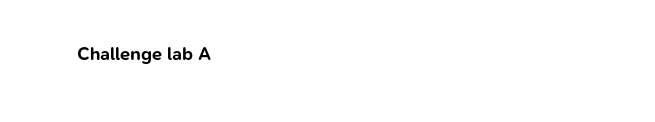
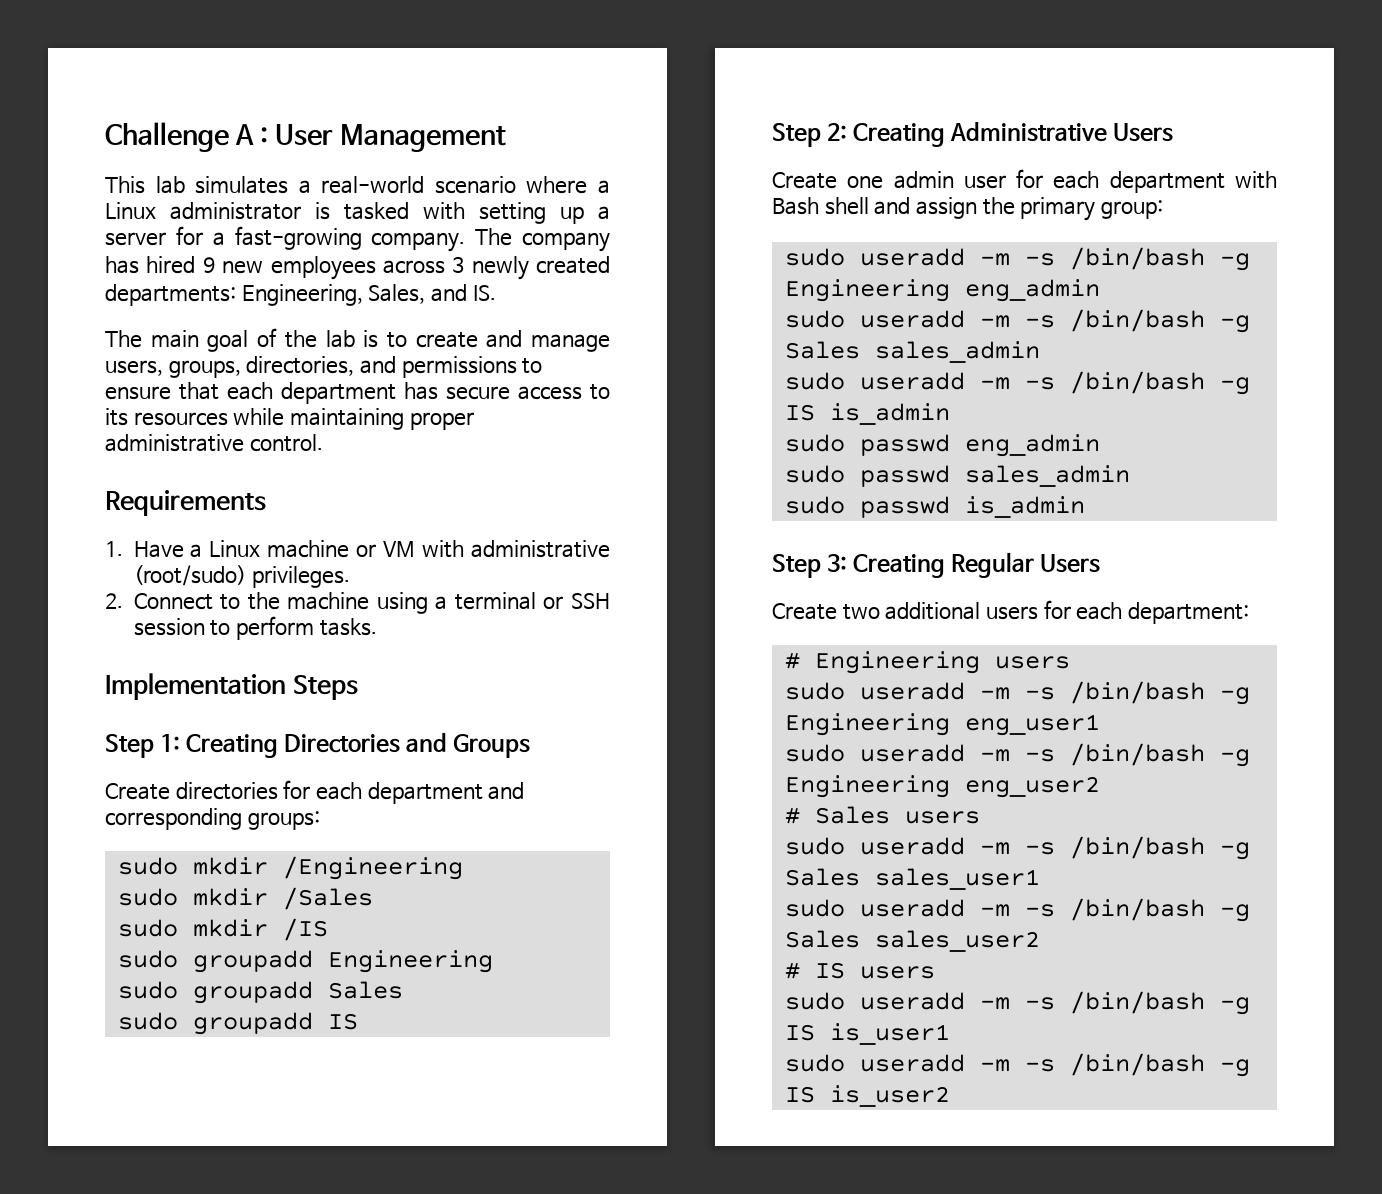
- Challenge lab A
+ Challenge A : User Management
+ This lab simulates a real-world scenario where a Linux administrator is tasked with setting up a server for a fast-growing company. The company has hired 9 new employees across 3 newly created departments: Engineering, Sales, and IS.
+ The main goal of the lab is to create and manage users, groups, directories, and permissions to ensure that each department has secure access to its resources while maintaining proper administrative control.
+ Requirements
+ 1. Have a Linux machine or VM with administrative (root/sudo) privileges.
+ 2. Connect to the machine using a terminal or SSH session to perform tasks.
+ Implementation Steps
+ Step 1: Creating Directories and Groups
+ Create directories for each department and corresponding groups:
+ sudo mkdir /Engineering
+ sudo mkdir /Sales
+ sudo mkdir /IS
+ sudo groupadd Engineering
+ sudo groupadd Sales
+ sudo groupadd IS
+ Step 2: Creating Administrative Users
+ Create one admin user for each department with Bash shell and assign the primary group:
+ sudo useradd -m -s /bin/bash -g Engineering eng_admin
+ sudo useradd -m -s /bin/bash -g Sales sales_admin
+ sudo useradd -m -s /bin/bash -g IS is_admin
+ sudo passwd eng_admin
+ sudo passwd sales_admin
+ sudo passwd is_admin
+ Step 3: Creating Regular Users
+ Create two additional users for each department:
+ # Engineering users
+ sudo useradd -m -s /bin/bash -g Engineering eng_user1
+ sudo useradd -m -s /bin/bash -g Engineering eng_user2
+ # Sales users
+ sudo useradd -m -s /bin/bash -g Sales sales_user1
+ sudo useradd -m -s /bin/bash -g Sales sales_user2
+ # IS users
+ sudo useradd -m -s /bin/bash -g IS is_user1
+ sudo useradd -m -s /bin/bash -g IS is_user2

